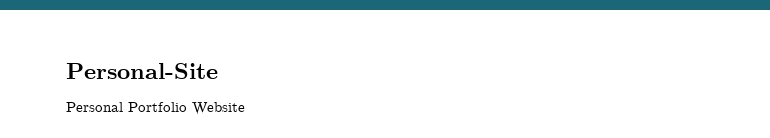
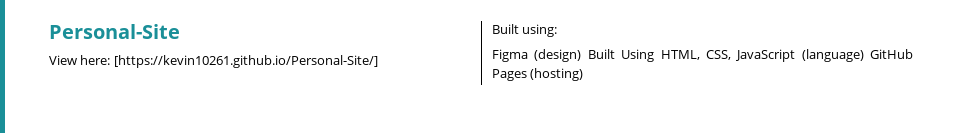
- Personal Portfolio Website
+ View here: [https://kevin10261.github.io/Personal-Site/]
+ Built using:
+ Figma (design) Built Using HTML, CSS, JavaScript (language) GitHub Pages (hosting)

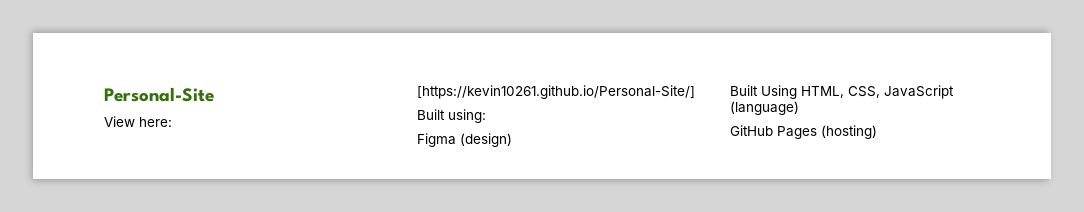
- Figma (design) Built Using HTML, CSS, JavaScript (language) GitHub Pages (hosting)
+ Figma (design)
+ Built Using HTML, CSS, JavaScript (language)
+ GitHub Pages (hosting)

